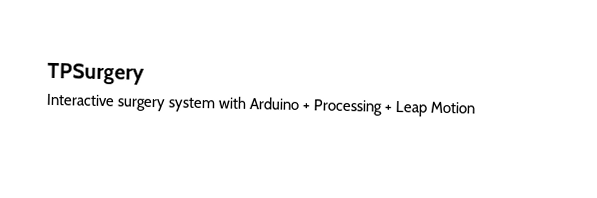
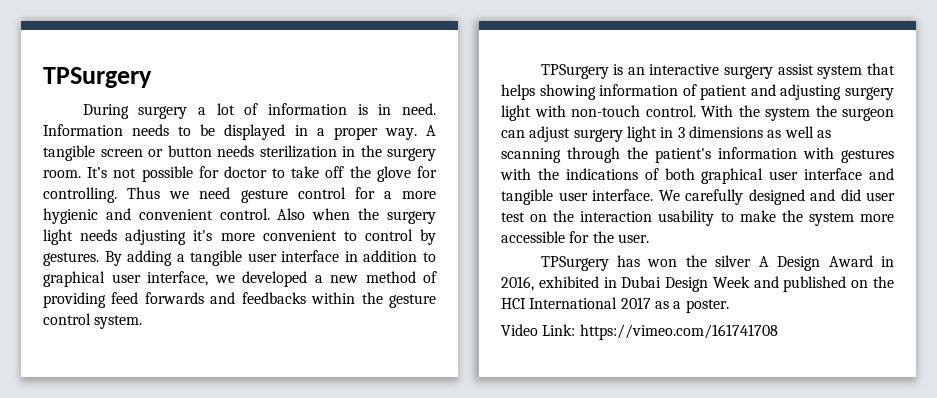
- Interactive surgery system with Arduino + Processing + Leap Motion
+ During surgery a lot of information is in need. Information needs to be displayed in a proper way. A tangible screen or button needs sterilization in the surgery room. It’s not possible for doctor to take off the glove for controlling. Thus we need gesture control for a more hygienic and convenient control. Also when the surgery light needs adjusting it's more convenient to control by gestures. By adding a tangible user interface in addition to graphical user interface, we developed a new method of providing feed forwards and feedbacks within the gesture control system.
+ TPSurgery is an interactive surgery assist system that helps showing information of patient and adjusting surgery light with non-touch control. With the system the surgeon can adjust surgery light in 3 dimensions as well as scanning through the patient's information with gestures with the indications of both graphical user interface and tangible user interface. We carefully designed and did user test on the interaction usability to make the system more accessible for the user.
+ TPSurgery has won the silver A Design Award in 2016, exhibited in Dubai Design Week and published on the HCI International 2017 as a poster.
+ Video Link: https://vimeo.com/161741708

